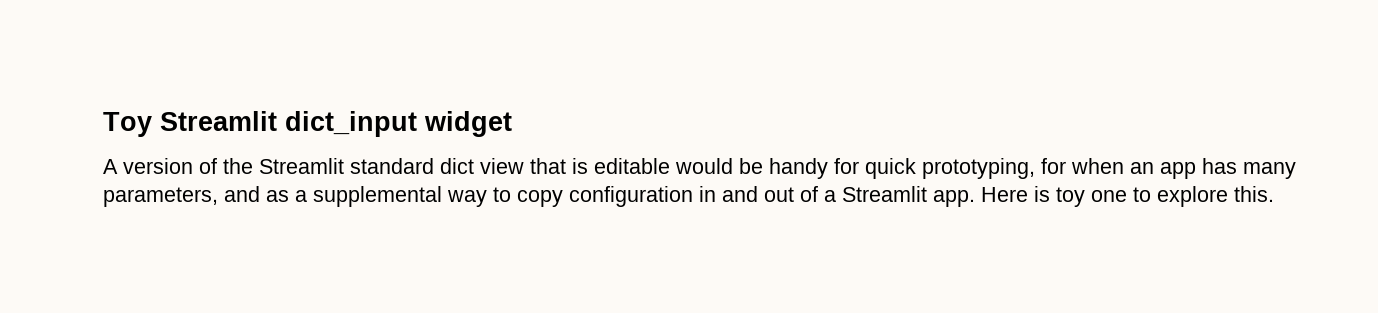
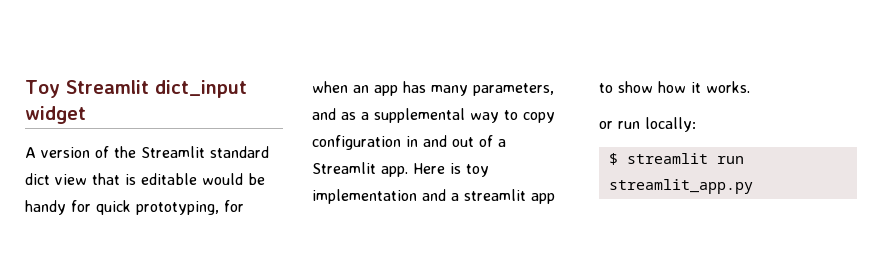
- Here is toy one to explore this.
+ Here is toy implementation and a streamlit app to show how it works.
+ or run locally:
+ $ streamlit run streamlit_app.py

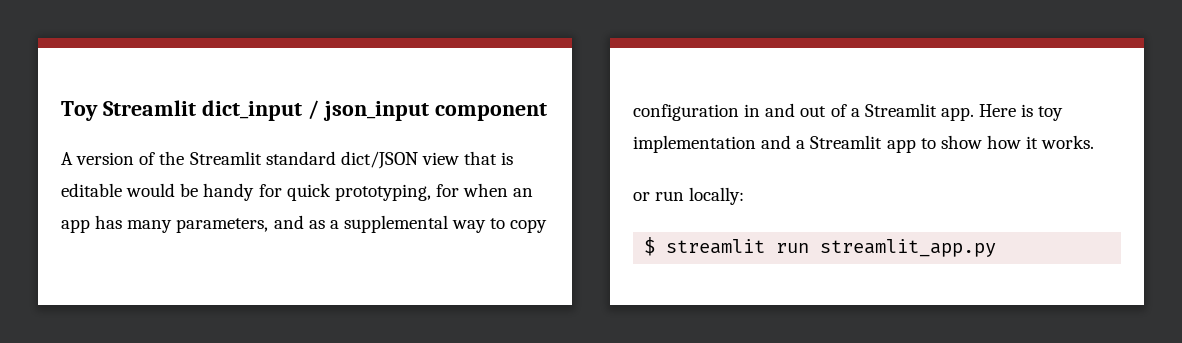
- Toy Streamlit dict_input widget
+ Toy Streamlit dict_input / json_input component
- A version of the Streamlit standard dict view that is editable would be handy for quick prototyping, for when an app has many parameters, and as a supplemental way to copy configuration in and out of a Streamlit app.
+ A version of the Streamlit standard dict/JSON view that is editable would be handy for quick prototyping, for when an app has many parameters, and as a supplemental way to copy configuration in and out of a Streamlit app.
- Here is toy implementation and a streamlit app to show how it works.
+ Here is toy implementation and a Streamlit app to show how it works.

